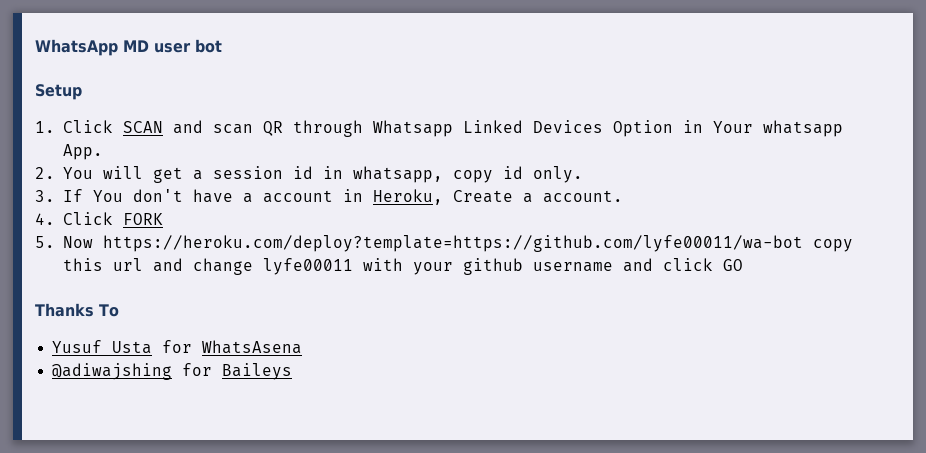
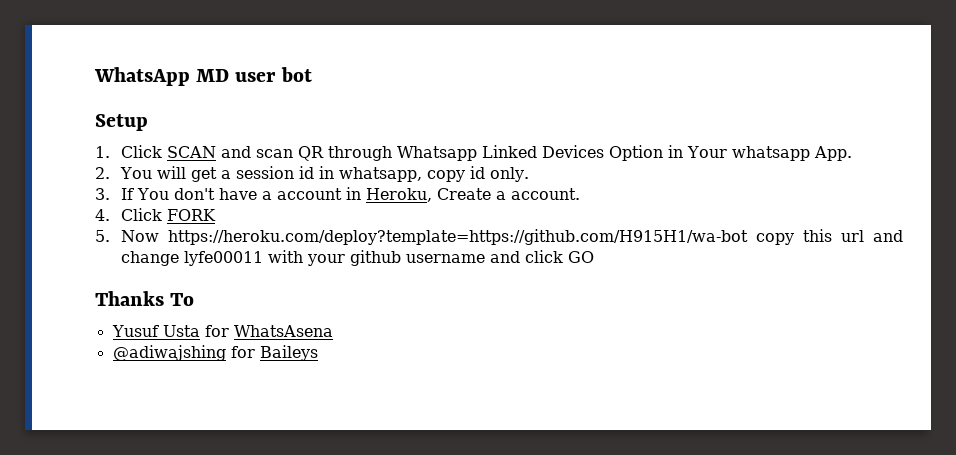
- 5. Now https://heroku.com/deploy?template=https://github.com/lyfe00011/wa-bot copy this url and change lyfe00011 with your github username and click GO
+ 5. Now https://heroku.com/deploy?template=https://github.com/H915H1/wa-bot copy this url and change lyfe00011 with your github username and click GO

